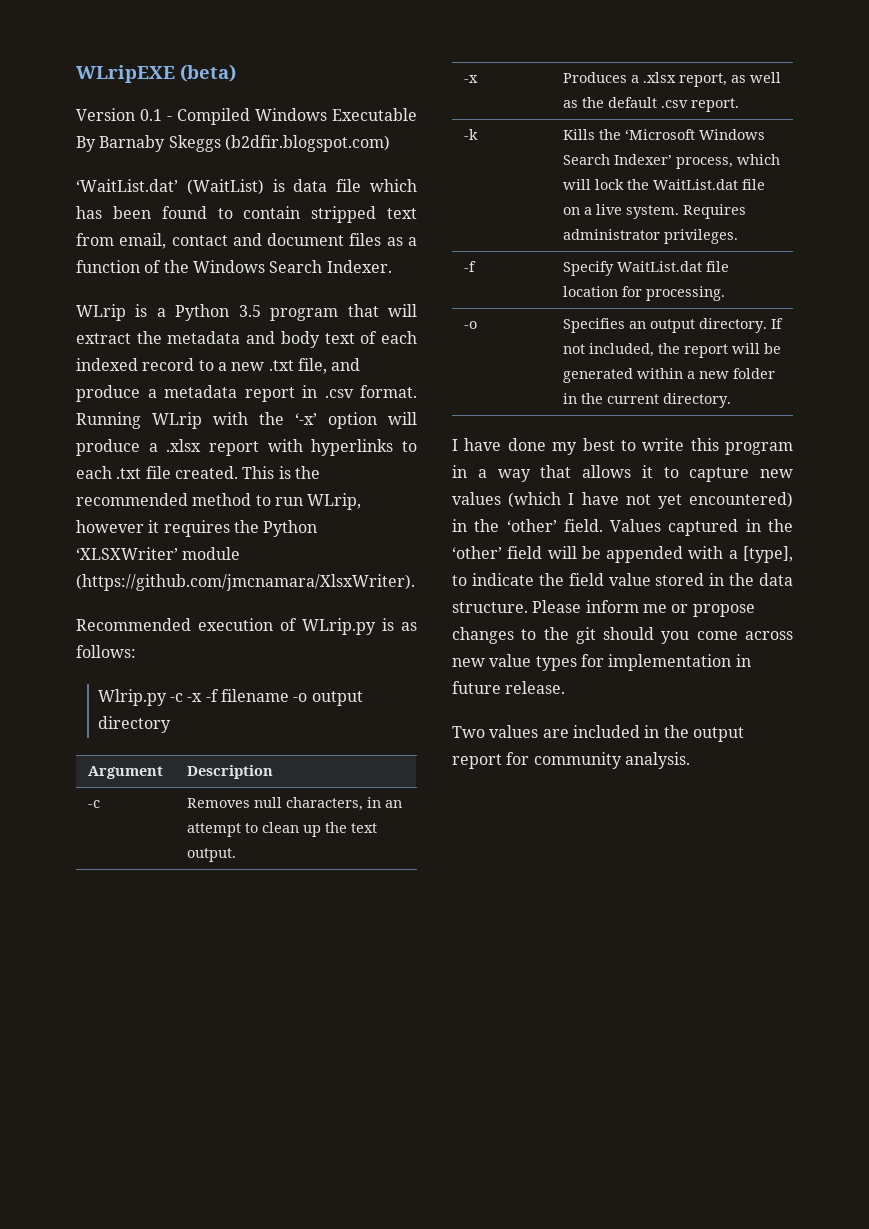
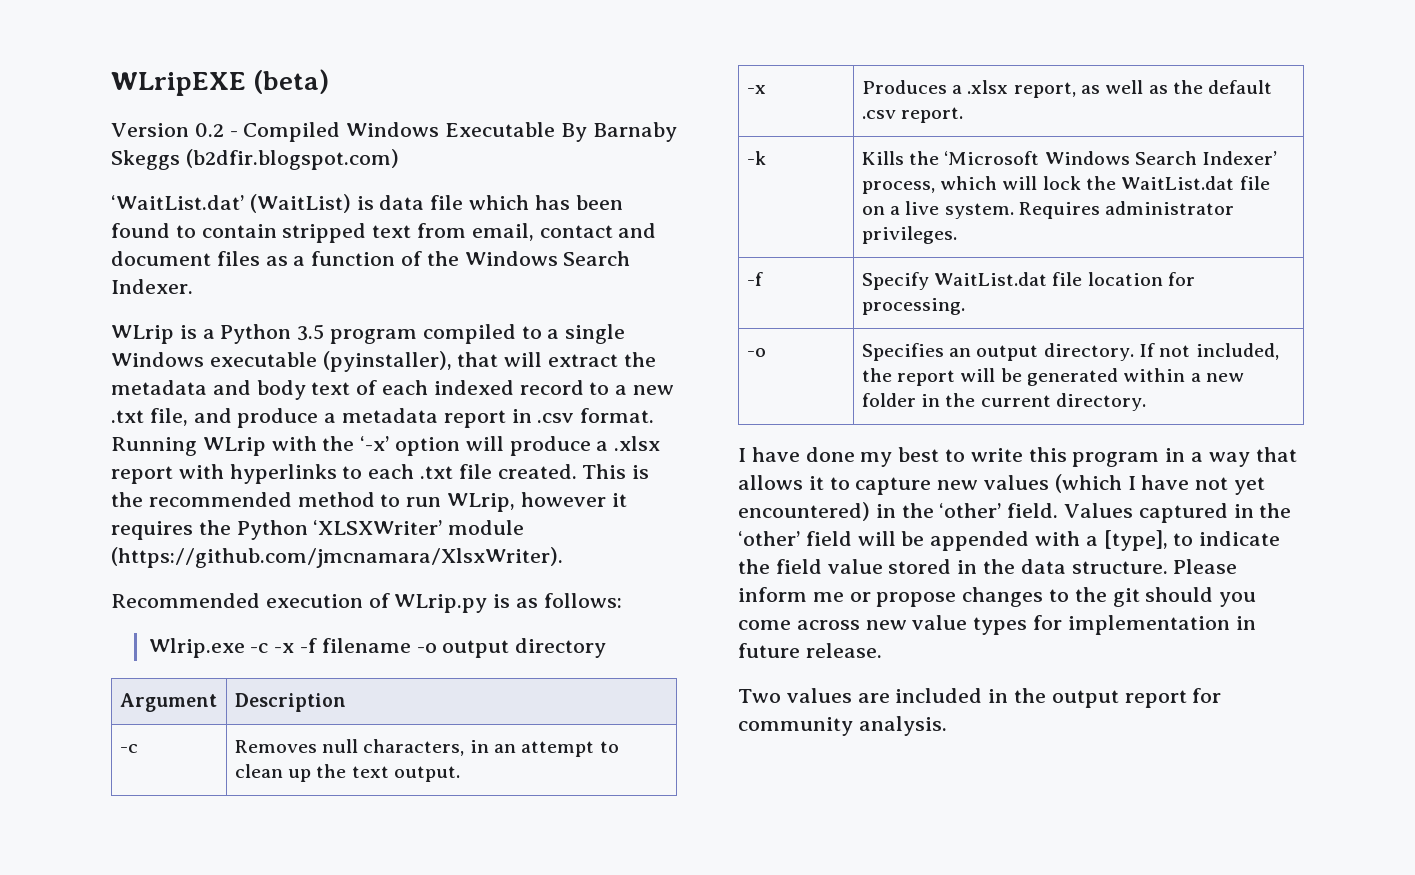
- Version 0.1 - Compiled Windows Executable By Barnaby Skeggs (b2dfir.blogspot.com)
+ Version 0.2 - Compiled Windows Executable By Barnaby Skeggs (b2dfir.blogspot.com)
- WLrip is a Python 3.5 program that will extract the metadata and body text of each indexed record to a new .txt file, and produce a metadata report in .csv format.
+ WLrip is a Python 3.5 program compiled to a single Windows executable (pyinstaller), that will extract the metadata and body text of each indexed record to a new .txt file, and produce a metadata report in .csv format.
- Wlrip.py -c -x -f filename -o output directory
+ Wlrip.exe -c -x -f filename -o output directory

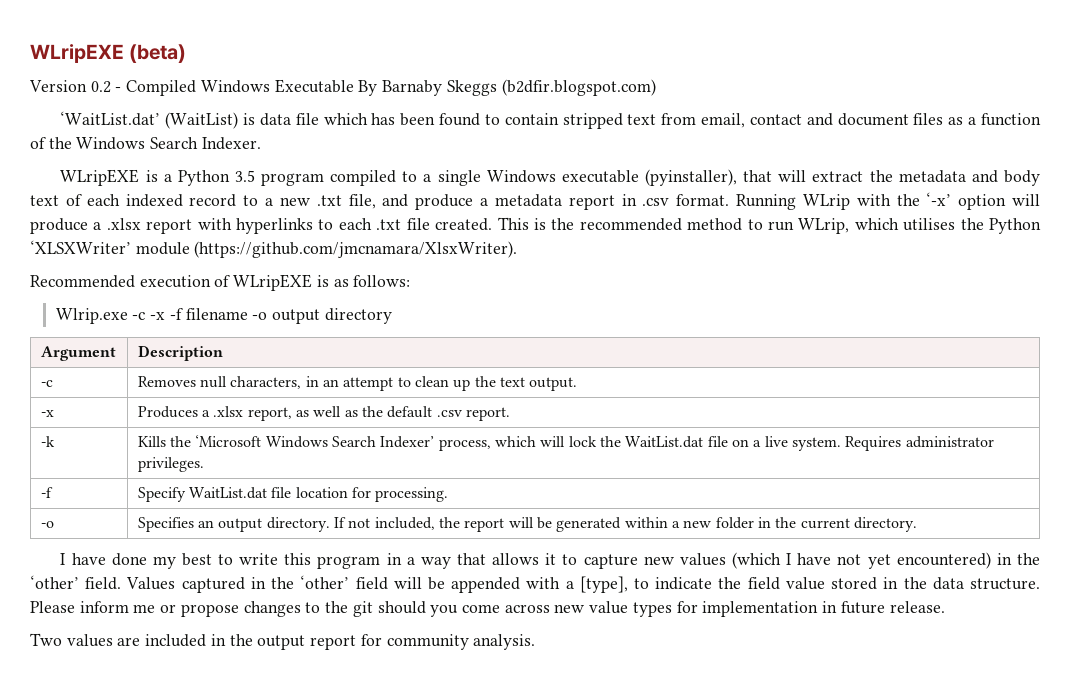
- WLrip is a Python 3.5 program compiled to a single Windows executable (pyinstaller), that will extract the metadata and body text of each indexed record to a new .txt file, and produce a metadata report in .csv format.
+ WLripEXE is a Python 3.5 program compiled to a single Windows executable (pyinstaller), that will extract the metadata and body text of each indexed record to a new .txt file, and produce a metadata report in .csv format.
- This is the recommended method to run WLrip, however it requires the Python ‘XLSXWriter’ module (https://github.com/jmcnamara/XlsxWriter).
+ This is the recommended method to run WLrip, which utilises the Python ‘XLSXWriter’ module (https://github.com/jmcnamara/XlsxWriter).
- Recommended execution of WLrip.py is as follows:
+ Recommended execution of WLripEXE is as follows:

